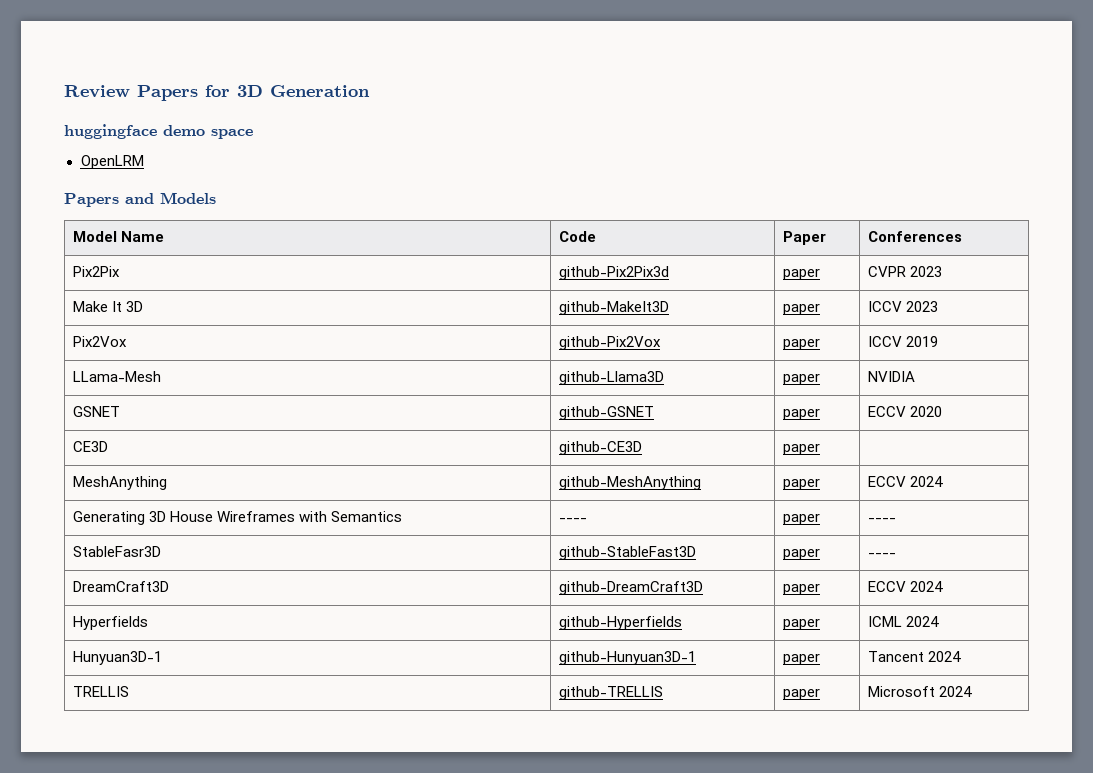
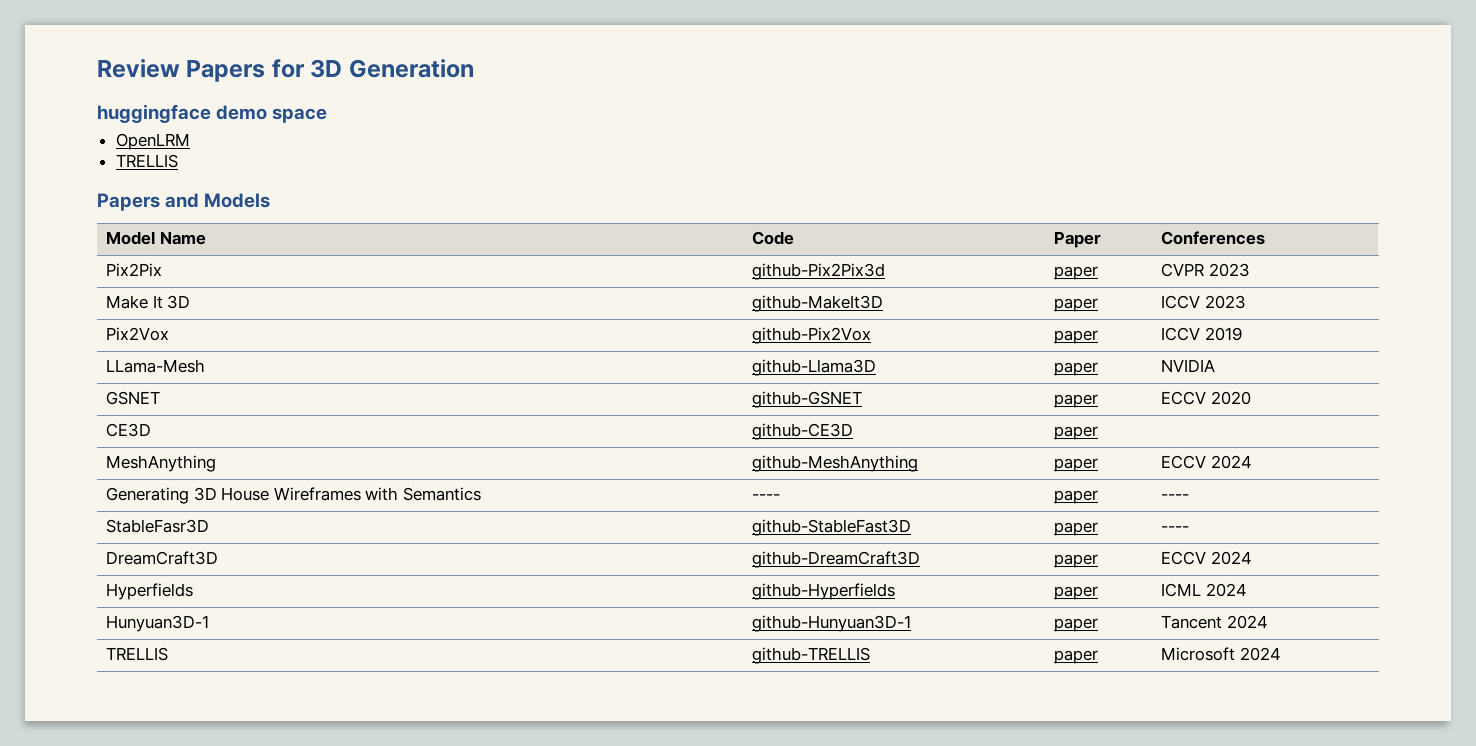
  OpenLRM
+ TRELLIS

